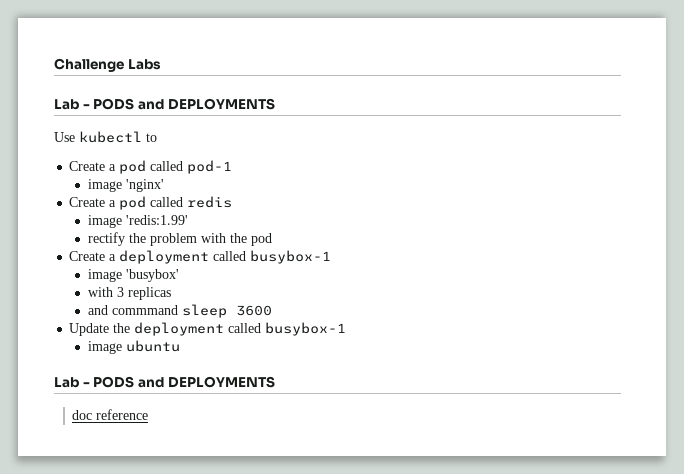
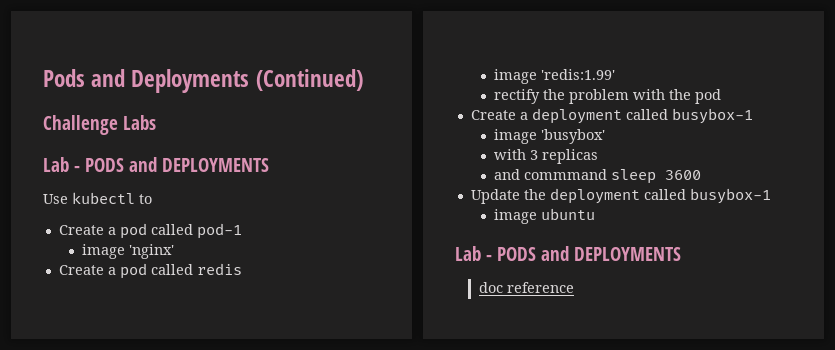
+ Pods and Deployments (Continued)

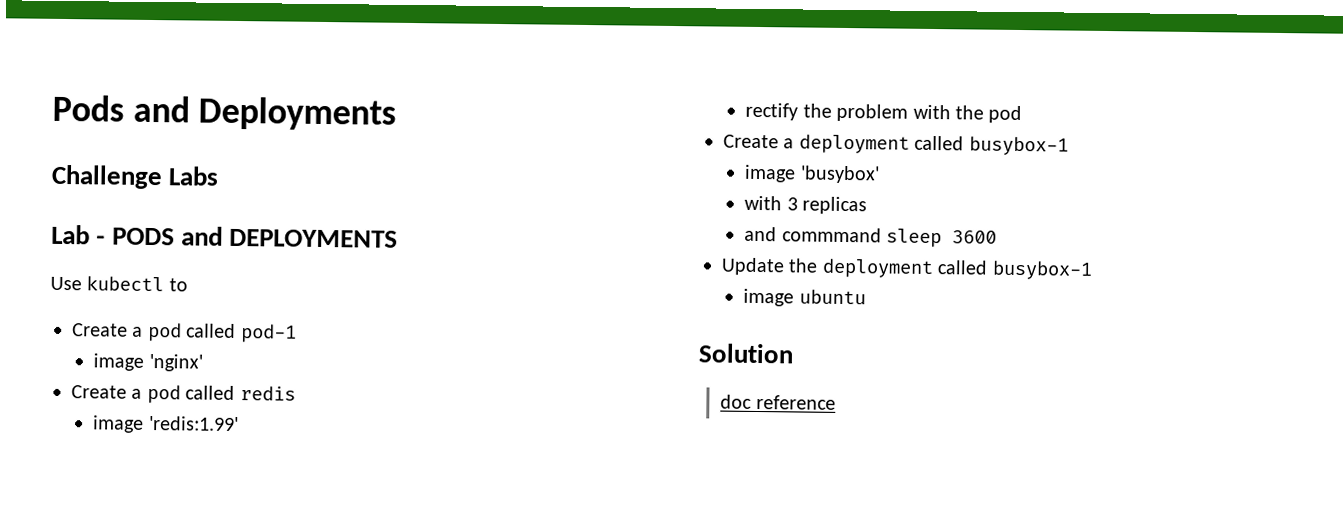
- Pods and Deployments (Continued)
+ Pods and Deployments
  image ubuntu
- Lab - PODS and DEPLOYMENTS
+ Solution

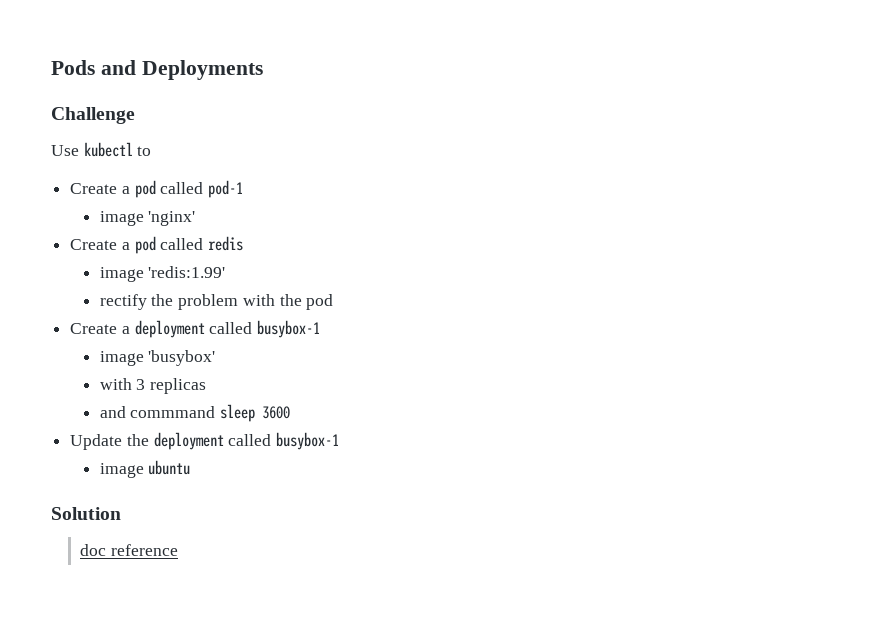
- Challenge Labs
- Lab - PODS and DEPLOYMENTS
+ Challenge

